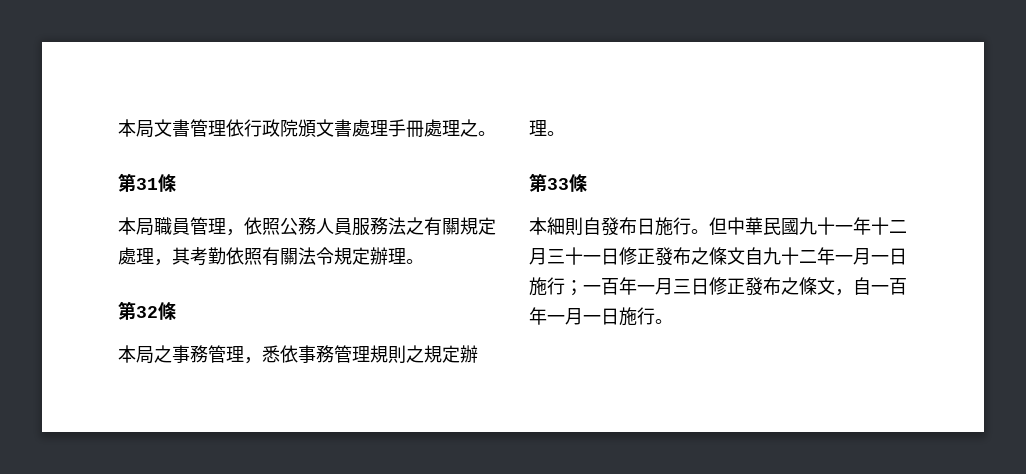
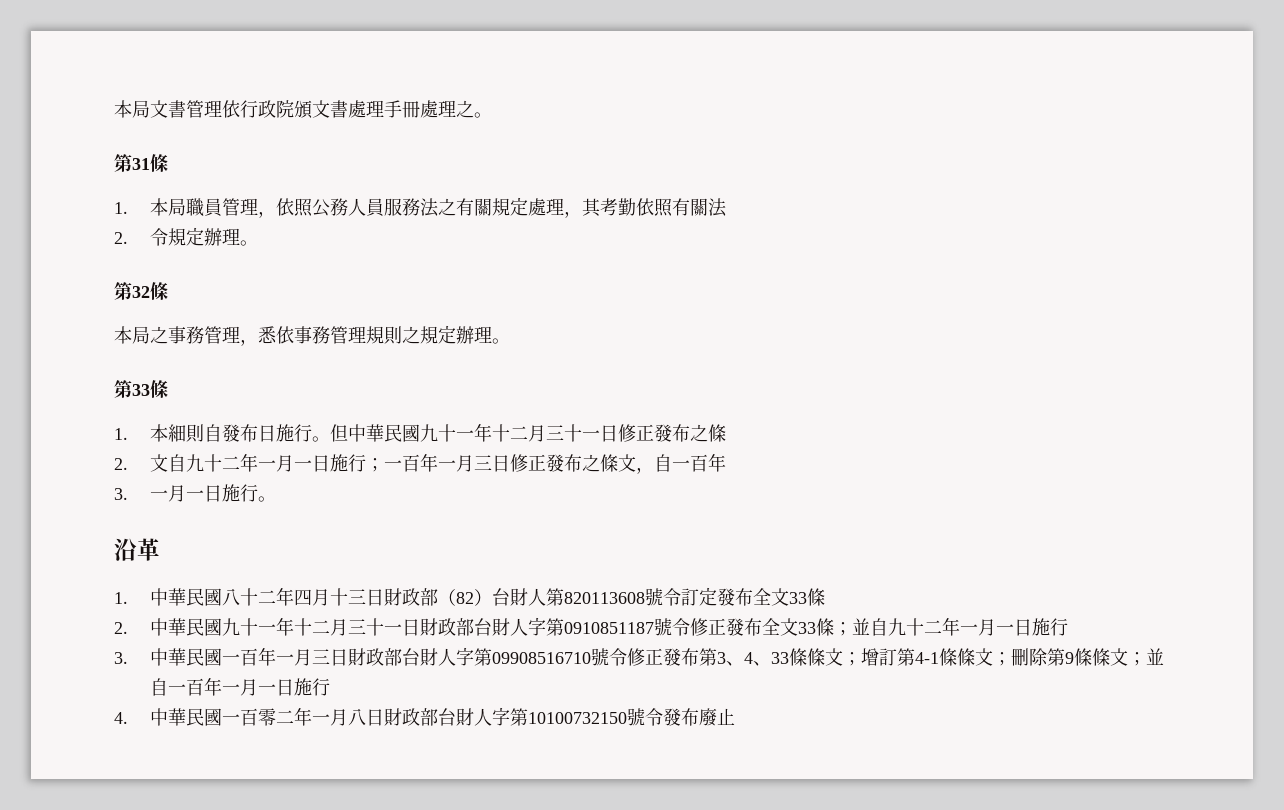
- 本局職員管理，依照公務人員服務法之有關規定處理，其考勤依照有關法令規定辦理。
+ 1.本局職員管理，依照公務人員服務法之有關規定處理，其考勤依照有關法
+ 2.令規定辦理。
- 本細則自發布日施行。
+ 1.本細則自發布日施行。
- 但中華民國九十一年十二月三十一日修正發布之條文自九十二年一月一日施行；一百年一月三日修正發布之條文，自一百年一月一日施行。
+ 但中華民國九十一年十二月三十一日修正發布之條
+ 2.文自九十二年一月一日施行；一百年一月三日修正發布之條文，自一百年
+ 3.一月一日施行。
+ 沿革
+ 1.中華民國八十二年四月十三日財政部（82）台財人第820113608號令訂定發布全文33條
+ 2.中華民國九十一年十二月三十一日財政部台財人字第0910851187號令修正發布全文33條；並自九十二年一月一日施行
+ 3.中華民國一百年一月三日財政部台財人字第09908516710號令修正發布第3、4、33條條文；增訂第4-1條條文；刪除第9條條文；並自一百年一月一日施行
+ 4.中華民國一百零二年一月八日財政部台財人字第10100732150號令發布廢止

